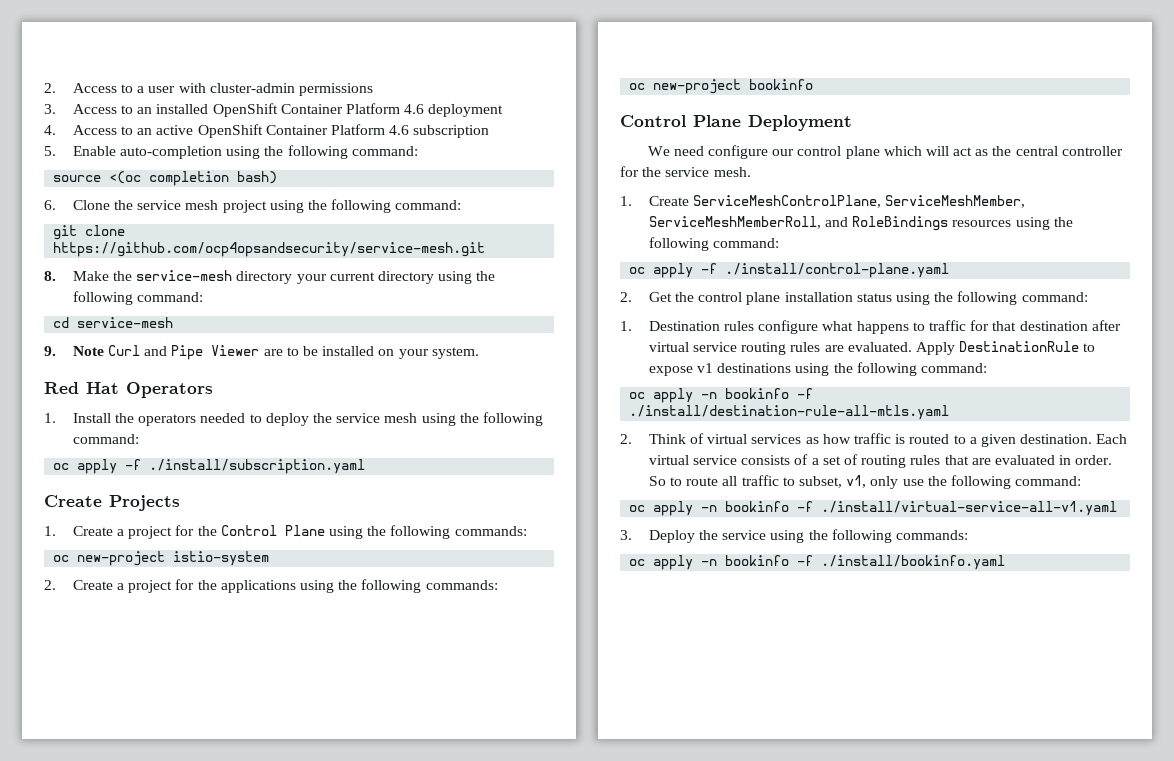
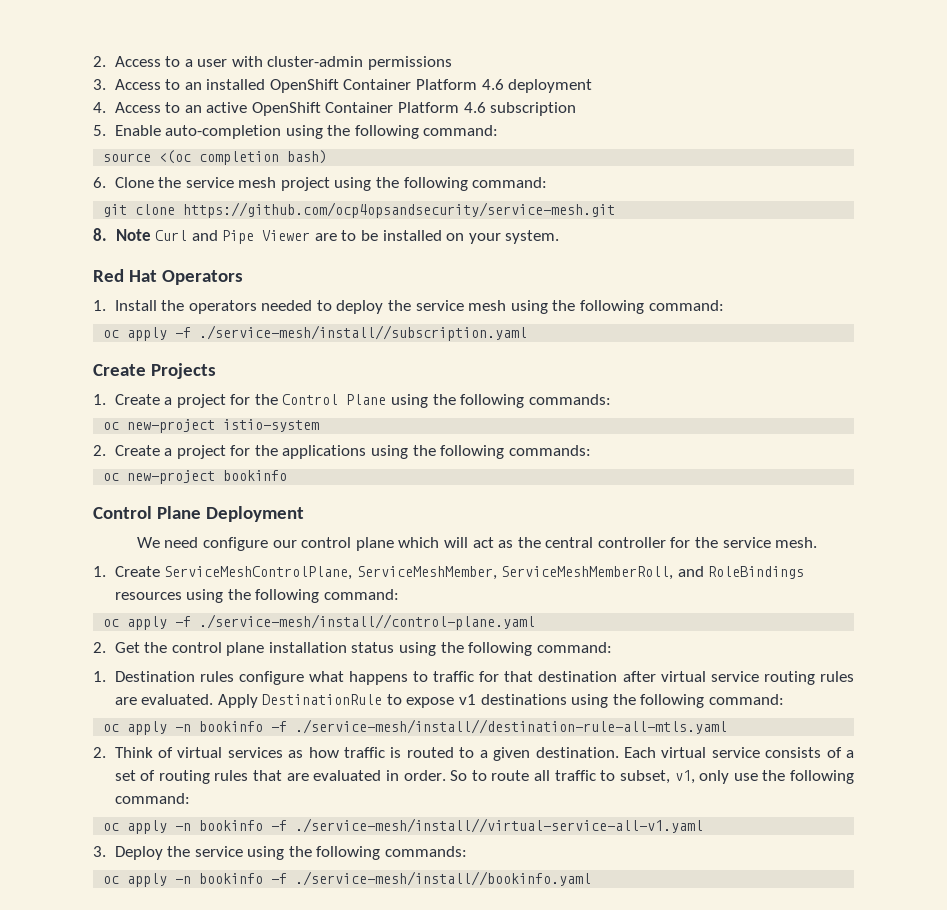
- 8. Make the service-mesh directory your current directory using the following command:
- cd service-mesh
- 9. Note Curl and Pipe Viewer are to be installed on your system.
+ 8. Note Curl and Pipe Viewer are to be installed on your system.
- oc apply -f ./install/subscription.yaml
+ oc apply -f ./service-mesh/install//subscription.yaml
- oc apply -f ./install/control-plane.yaml
+ oc apply -f ./service-mesh/install//control-plane.yaml
- oc apply -n bookinfo -f ./install/destination-rule-all-mtls.yaml
+ oc apply -n bookinfo -f ./service-mesh/install//destination-rule-all-mtls.yaml
- oc apply -n bookinfo -f ./install/virtual-service-all-v1.yaml
+ oc apply -n bookinfo -f ./service-mesh/install//virtual-service-all-v1.yaml
- oc apply -n bookinfo -f ./install/bookinfo.yaml
+ oc apply -n bookinfo -f ./service-mesh/install//bookinfo.yaml

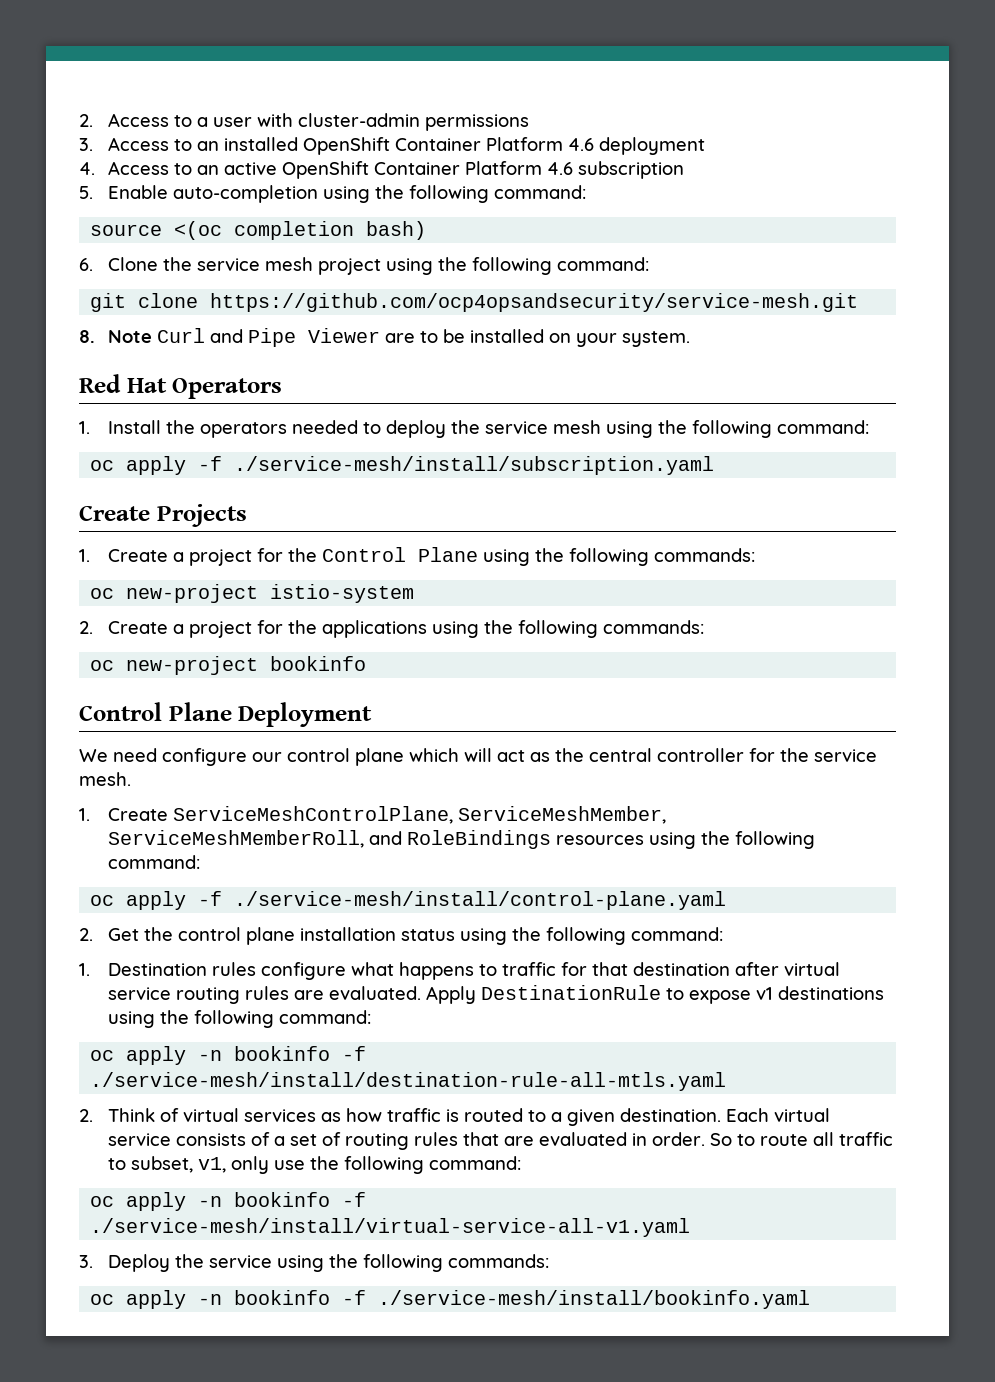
- oc apply -f ./service-mesh/install//subscription.yaml
+ oc apply -f ./service-mesh/install/subscription.yaml
- oc apply -f ./service-mesh/install//control-plane.yaml
+ oc apply -f ./service-mesh/install/control-plane.yaml
- oc apply -n bookinfo -f ./service-mesh/install//destination-rule-all-mtls.yaml
+ oc apply -n bookinfo -f ./service-mesh/install/destination-rule-all-mtls.yaml
- oc apply -n bookinfo -f ./service-mesh/install//virtual-service-all-v1.yaml
+ oc apply -n bookinfo -f ./service-mesh/install/virtual-service-all-v1.yaml
- oc apply -n bookinfo -f ./service-mesh/install//bookinfo.yaml
+ oc apply -n bookinfo -f ./service-mesh/install/bookinfo.yaml

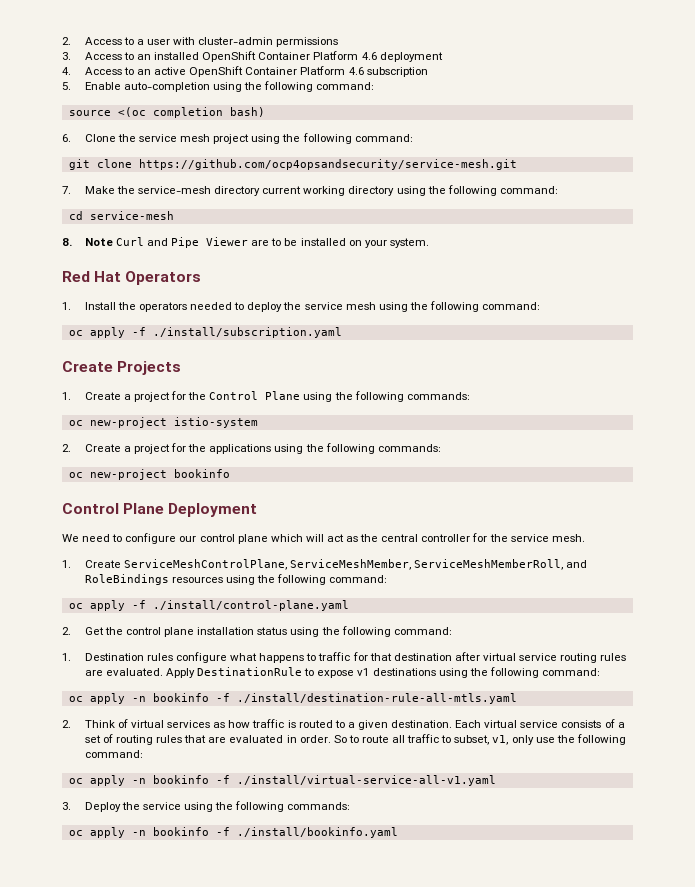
+ 7. Make the service-mesh directory current working directory using the following command:
+ cd service-mesh
- oc apply -f ./service-mesh/install/subscription.yaml
+ oc apply -f ./install/subscription.yaml
- We need configure our control plane which will act as the central controller for the service mesh.
+ We need to configure our control plane which will act as the central controller for the service mesh.
- oc apply -f ./service-mesh/install/control-plane.yaml
+ oc apply -f ./install/control-plane.yaml
- oc apply -n bookinfo -f ./service-mesh/install/destination-rule-all-mtls.yaml
+ oc apply -n bookinfo -f ./install/destination-rule-all-mtls.yaml
- oc apply -n bookinfo -f ./service-mesh/install/virtual-service-all-v1.yaml
+ oc apply -n bookinfo -f ./install/virtual-service-all-v1.yaml
- oc apply -n bookinfo -f ./service-mesh/install/bookinfo.yaml
+ oc apply -n bookinfo -f ./install/bookinfo.yaml

